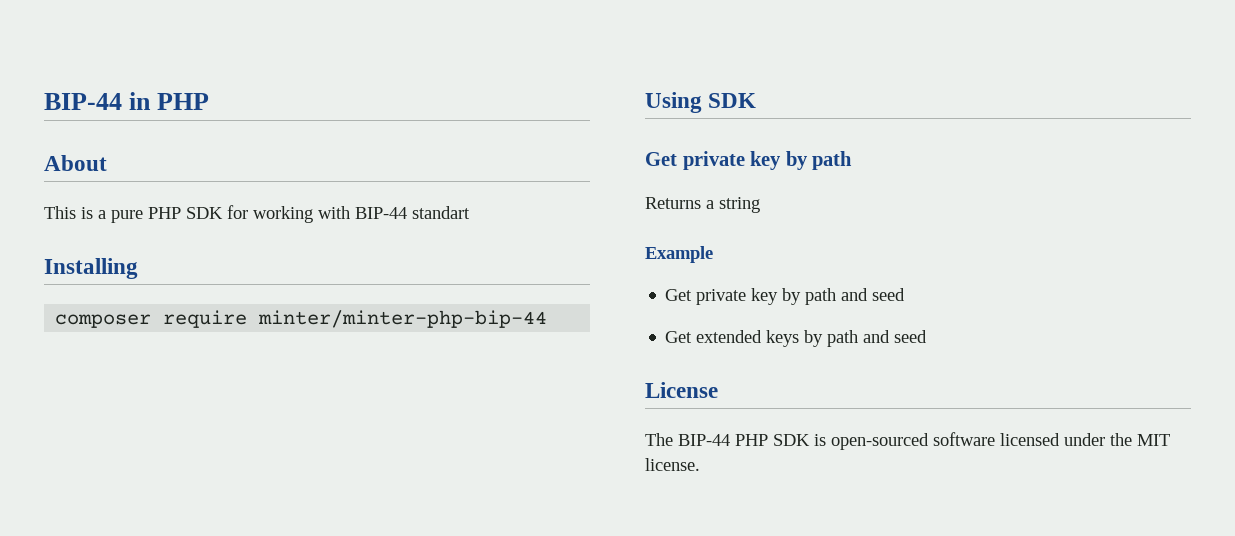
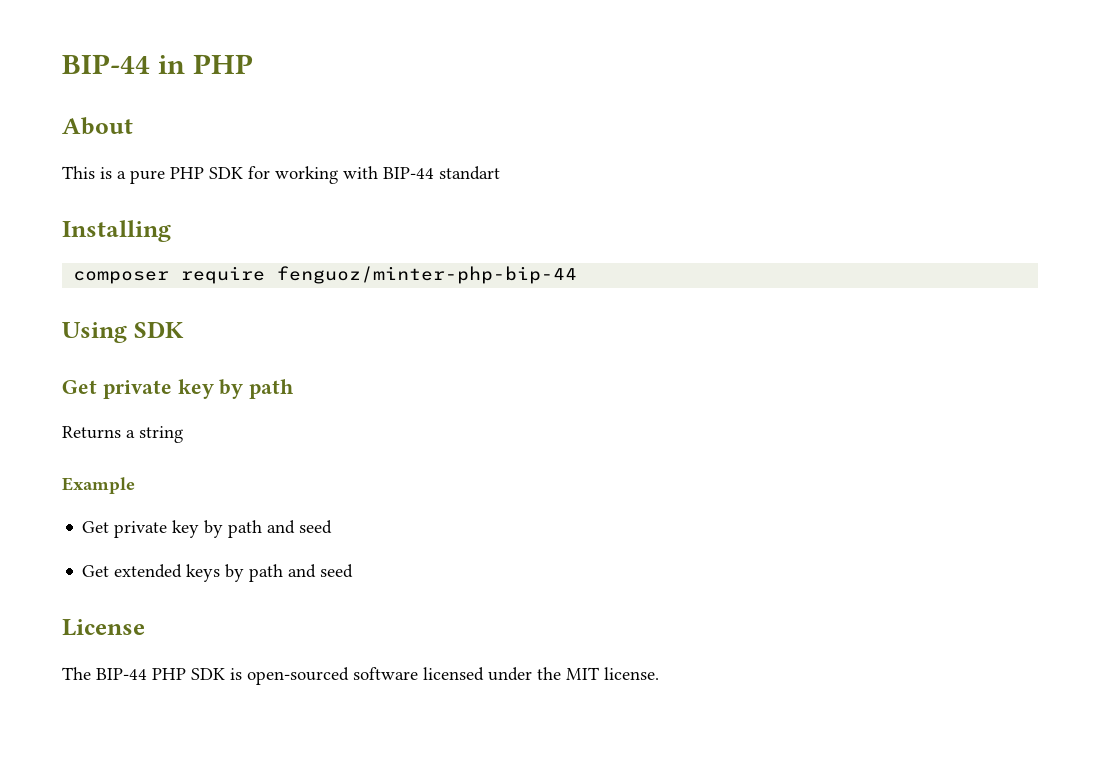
- composer require minter/minter-php-bip-44
+ composer require fenguoz/minter-php-bip-44

